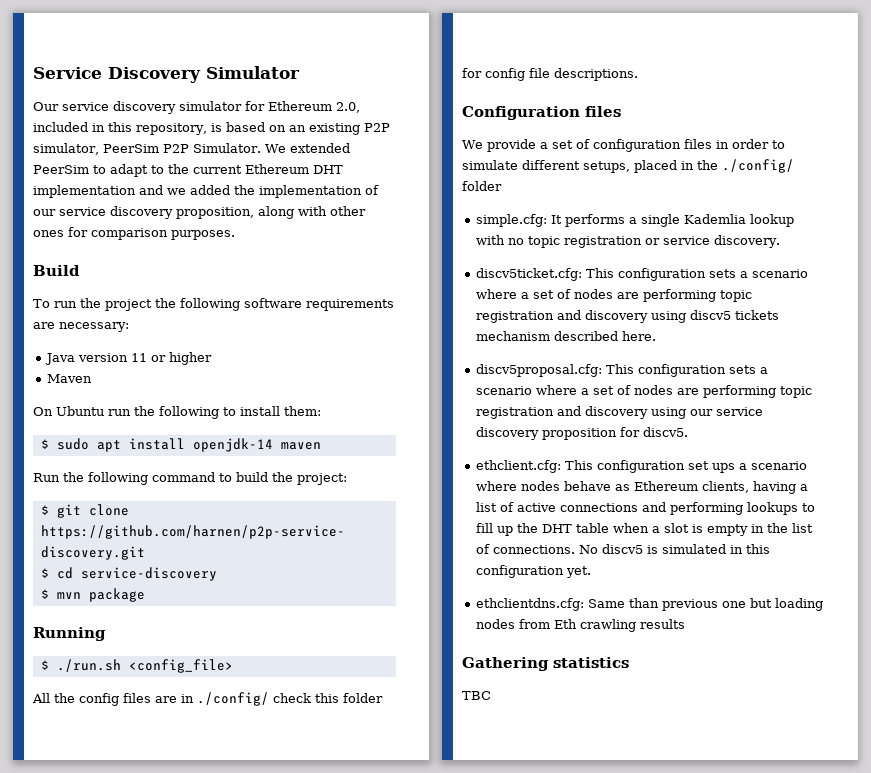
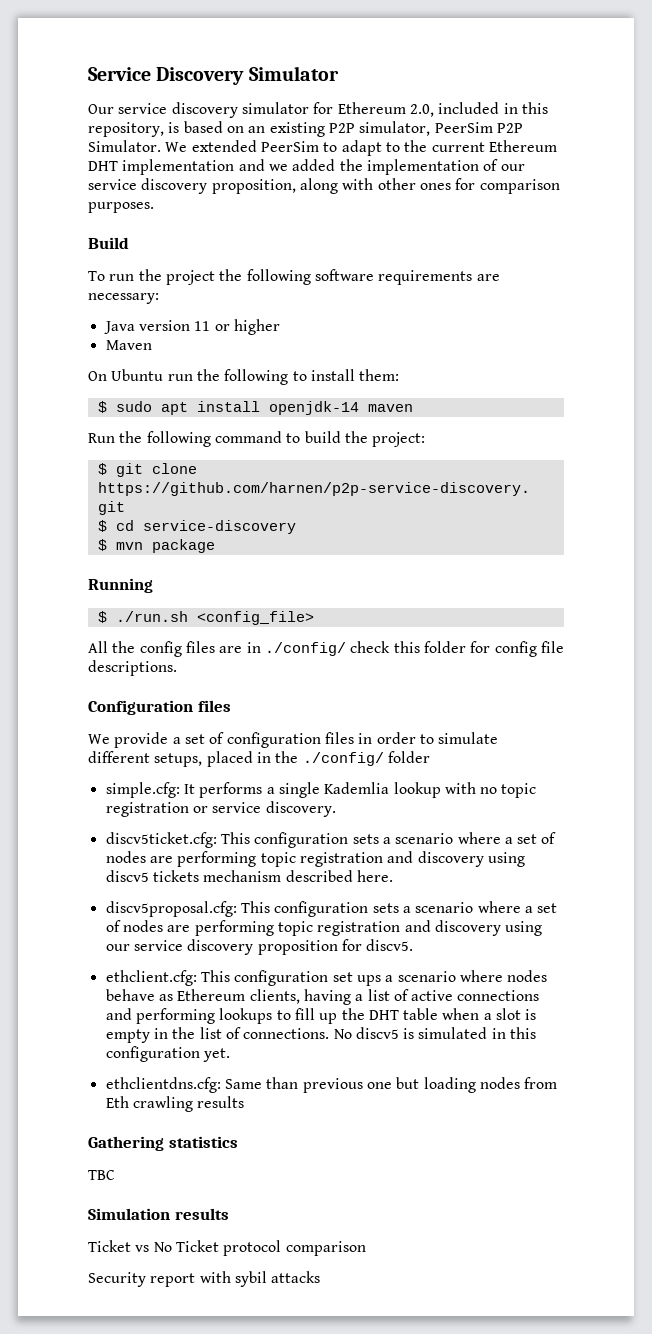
+ Simulation results
+ Ticket vs No Ticket protocol comparison
+ Security report with sybil attacks

